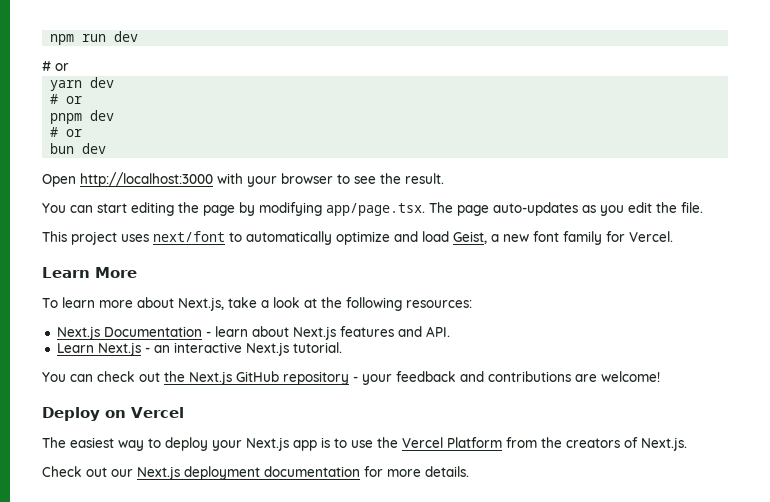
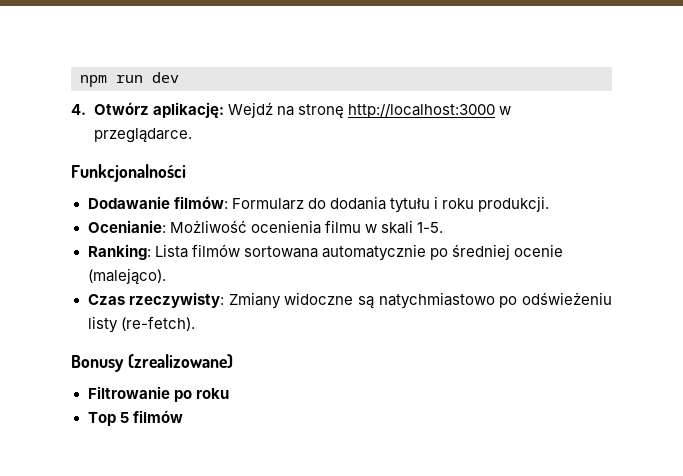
  npm run dev
- # or
- yarn dev
- # or
- pnpm dev
- # or
- bun dev
- Open http://localhost:3000 with your browser to see the result.
- You can start editing the page by modifying app/page.tsx. The page auto-updates as you edit the file.
- This project uses next/font to automatically optimize and load Geist, a new font family for Vercel.
- Learn More
- To learn more about Next.js, take a look at the following resources:
- Next.js Documentation - learn about Next.js features and API.
- Learn Next.js - an interactive Next.js tutorial.
- You can check out the Next.js GitHub repository - your feedback and contributions are welcome!
- Deploy on Vercel
- The easiest way to deploy your Next.js app is to use the Vercel Platform from the creators of Next.js.
- Check out our Next.js deployment documentation for more details.
+ 4. Otwórz aplikację: Wejdź na stronę http://localhost:3000 w przeglądarce.
+ Funkcjonalności
+ Dodawanie filmów: Formularz do dodania tytułu i roku produkcji.
+ Ocenianie: Możliwość ocenienia filmu w skali 1-5.
+ Ranking: Lista filmów sortowana automatycznie po średniej ocenie (malejąco).
+ Czas rzeczywisty: Zmiany widoczne są natychmiastowo po odświeżeniu listy (re-fetch).
+ Bonusy (zrealizowane)
+ Filtrowanie po roku
+ Top 5 filmów

